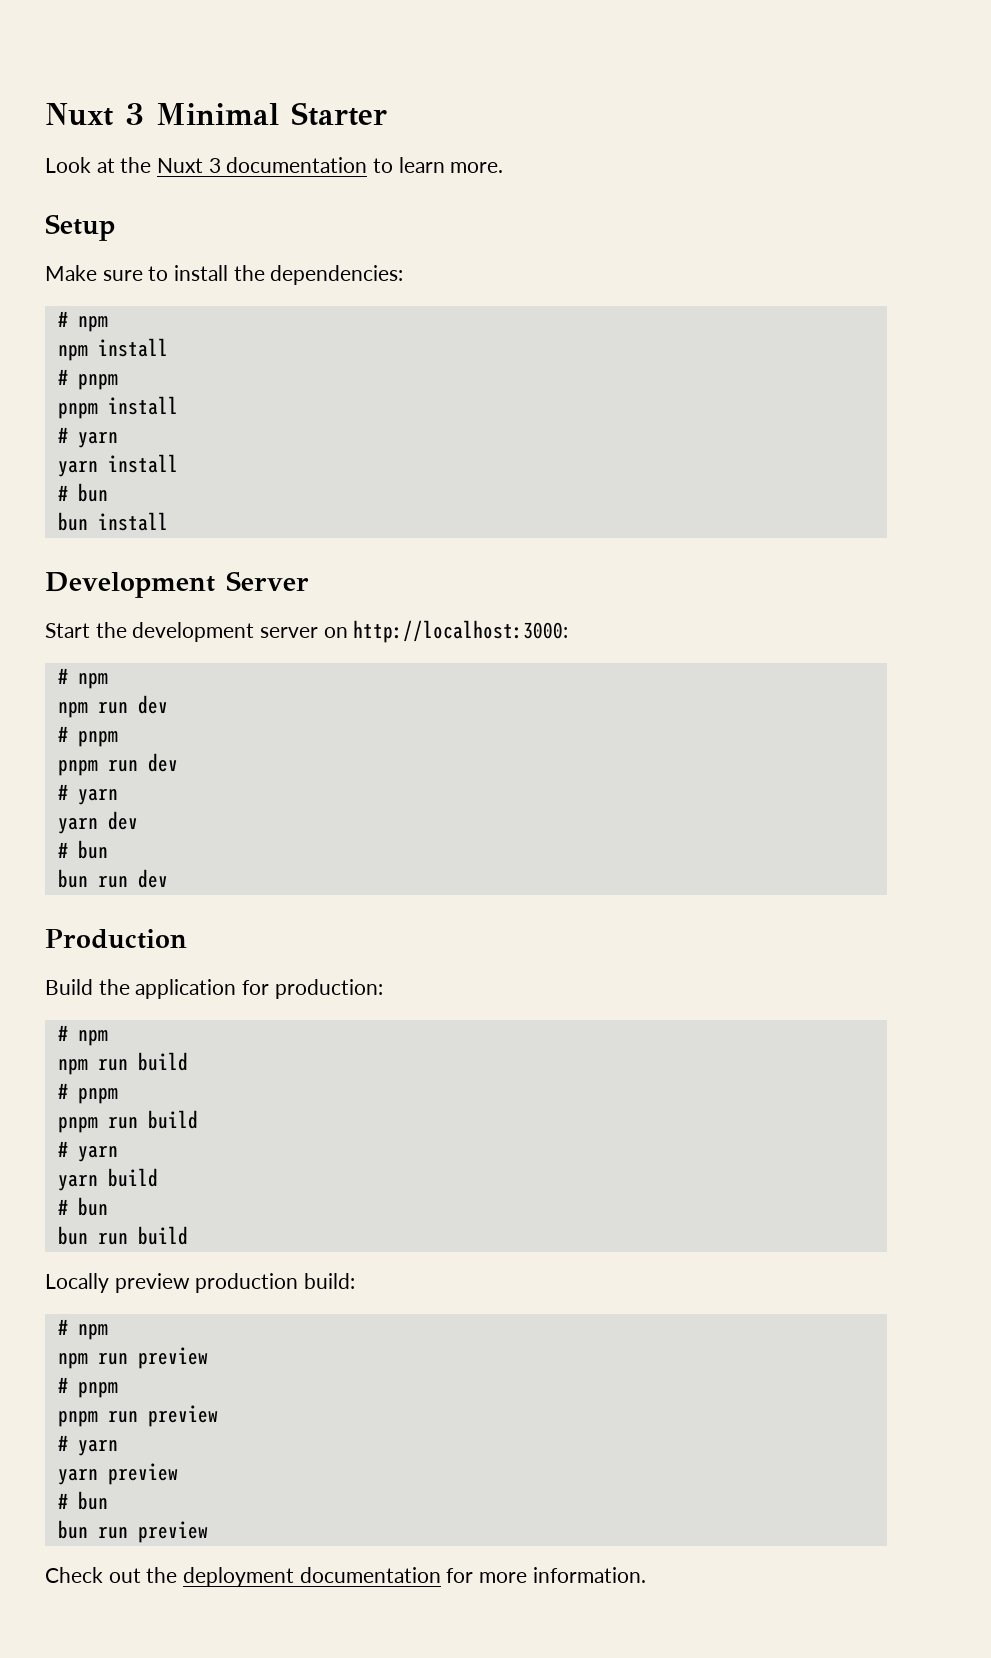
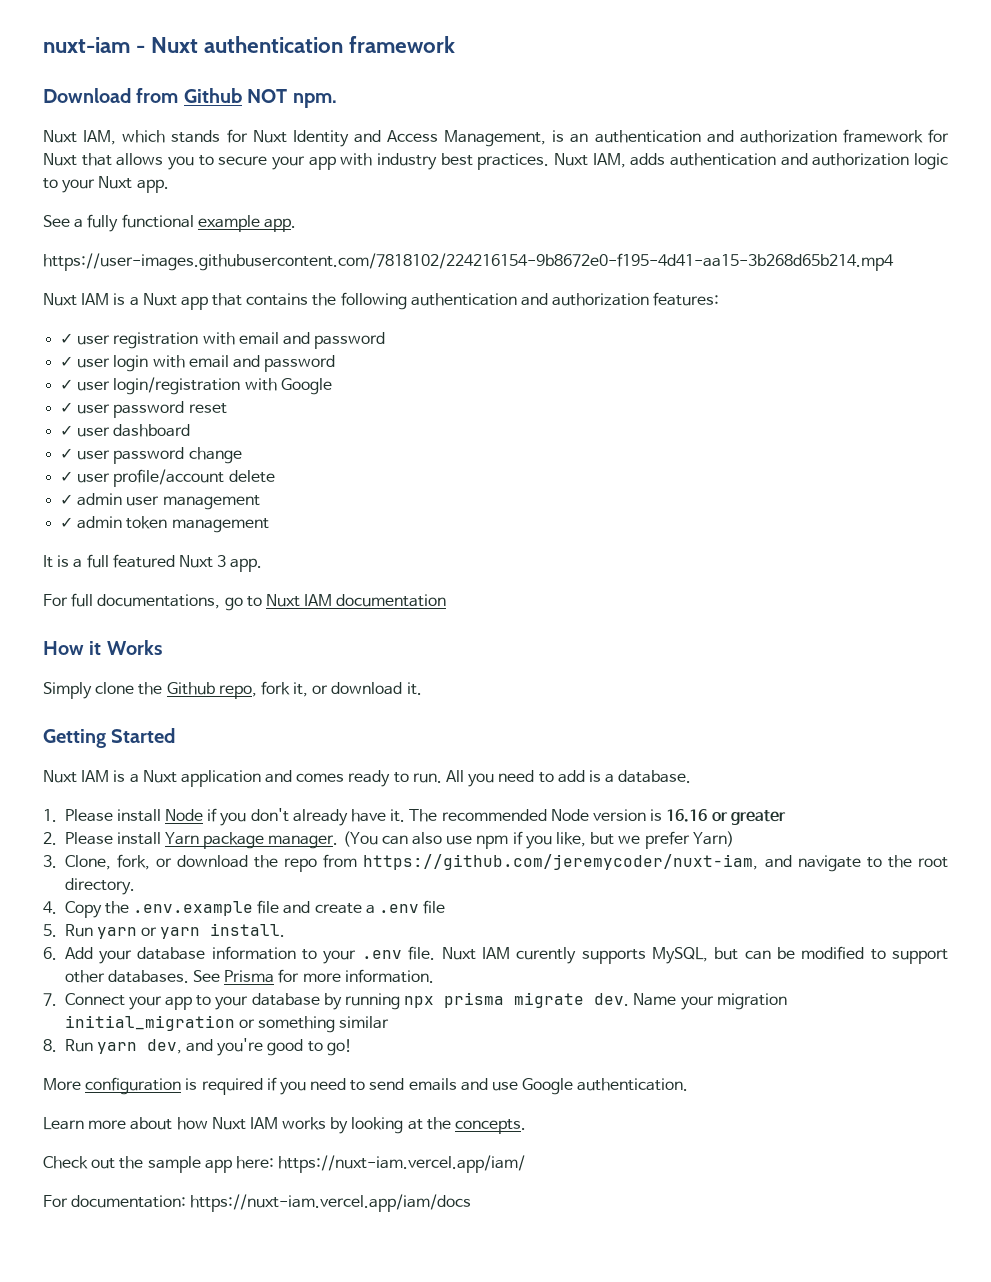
- Nuxt 3 Minimal Starter
- Look at the Nuxt 3 documentation to learn more.
- Setup
- Make sure to install the dependencies:
- # npm
- npm install
- # pnpm
- pnpm install
- # yarn
- yarn install
- # bun
- bun install
- Development Server
- Start the development server on http://localhost:3000:
- # npm
- npm run dev
- # pnpm
- pnpm run dev
- # yarn
- yarn dev
- # bun
- bun run dev
- Production
- Build the application for production:
- # npm
- npm run build
- # pnpm
- pnpm run build
- # yarn
- yarn build
- # bun
- bun run build
- Locally preview production build:
- # npm
- npm run preview
- # pnpm
- pnpm run preview
- # yarn
- yarn preview
- # bun
- bun run preview
- Check out the deployment documentation for more information.
+ nuxt-iam - Nuxt authentication framework
+ Download from Github NOT npm.
+ Nuxt IAM, which stands for Nuxt Identity and Access Management, is an authentication and authorization framework for Nuxt that allows you to secure your app with industry best practices. Nuxt IAM, adds authentication and authorization logic to your Nuxt app.
+ See a fully functional example app.
+ https://user-images.githubusercontent.com/7818102/224216154-9b8672e0-f195-4d41-aa15-3b268d65b214.mp4
+ Nuxt IAM is a Nuxt app that contains the following authentication and authorization features:
+ ✓ user registration with email and password
+ ✓ user login with email and password
+ ✓ user login/registration with Google
+ ✓ user password reset
+ ✓ user dashboard
+ ✓ user password change
+ ✓ user profile/account delete
+ ✓ admin user management
+ ✓ admin token management
+ It is a full featured Nuxt 3 app.
+ For full documentations, go to Nuxt IAM documentation
+ How it Works
+ Simply clone the Github repo, fork it, or download it.
+ Getting Started
+ Nuxt IAM is a Nuxt application and comes ready to run. All you need to add is a database.
+ 1. Please install Node if you don't already have it. The recommended Node version is 16.16 or greater
+ 2. Please install Yarn package manager. (You can also use npm if you like, but we prefer Yarn)
+ 3. Clone, fork, or download the repo from https://github.com/jeremycoder/nuxt-iam, and navigate to the root directory.
+ 4. Copy the .env.example file and create a .env file
+ 5. Run yarn or yarn install.
+ 6. Add your database information to your .env file. Nuxt IAM curently supports MySQL, but can be modified to support other databases. See Prisma for more information.
+ 7. Connect your app to your database by running npx prisma migrate dev. Name your migration initial_migration or something similar
+ 8. Run yarn dev, and you're good to go!
+ More configuration is required if you need to send emails and use Google authentication.
+ Learn more about how Nuxt IAM works by looking at the concepts.
+ Check out the sample app here: https://nuxt-iam.vercel.app/iam/
+ For documentation: https://nuxt-iam.vercel.app/iam/docs

